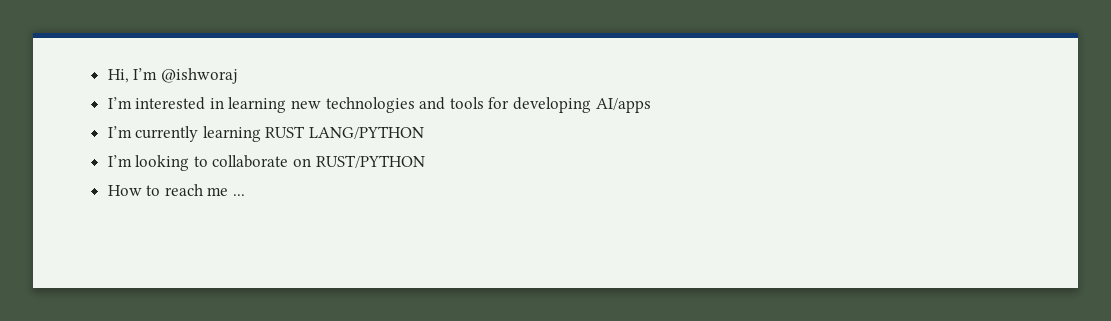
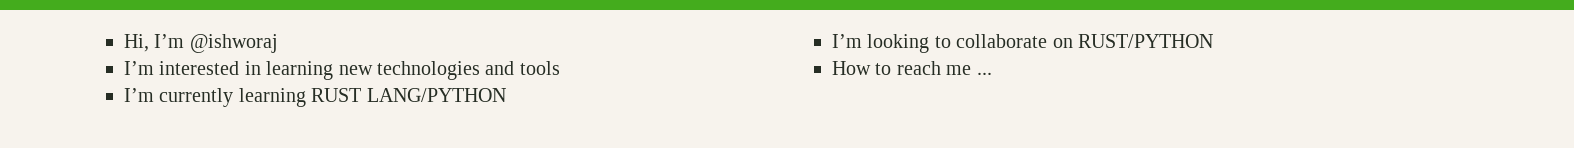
- I’m interested in learning new technologies and tools for developing AI/apps
+ I’m interested in learning new technologies and tools

